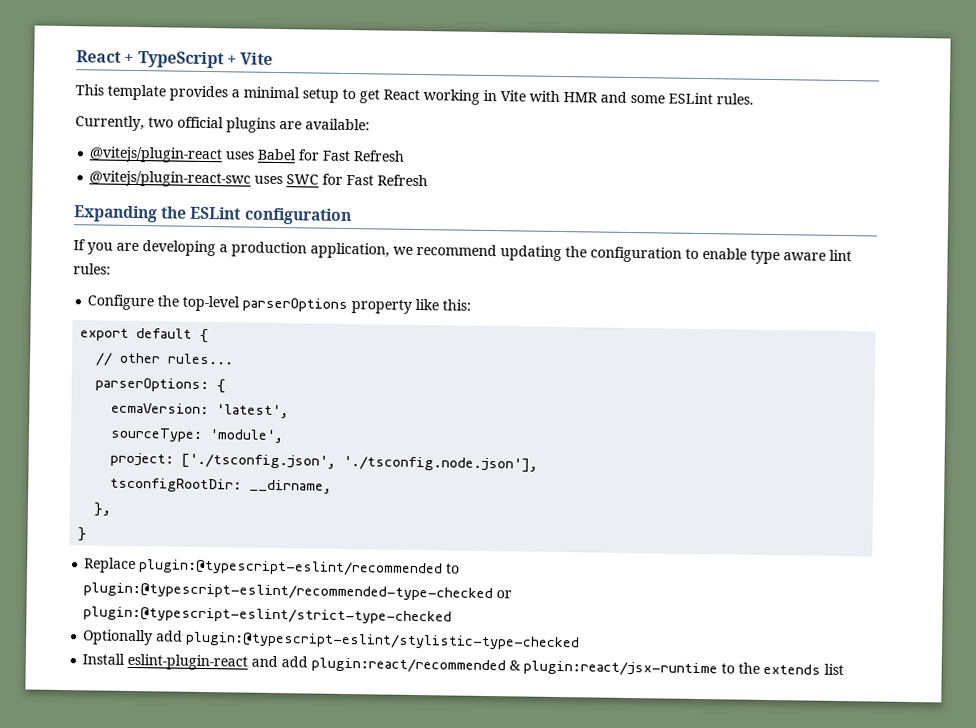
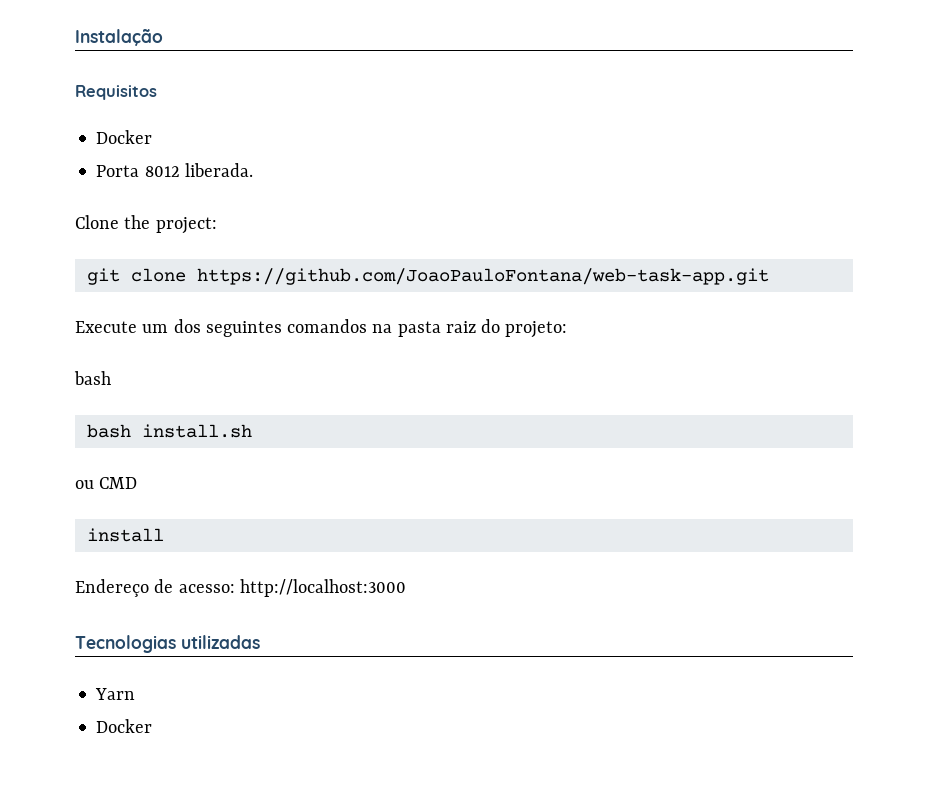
- React + TypeScript + Vite
- This template provides a minimal setup to get React working in Vite with HMR and some ESLint rules.
- Currently, two official plugins are available:
- @vitejs/plugin-react uses Babel for Fast Refresh
- @vitejs/plugin-react-swc uses SWC for Fast Refresh
- Expanding the ESLint configuration
- If you are developing a production application, we recommend updating the configuration to enable type aware lint rules:
- Configure the top-level parserOptions property like this:
- export default {
- // other rules...
- parserOptions: {
- ecmaVersion: 'latest',
- sourceType: 'module',
- project: ['./tsconfig.json', './tsconfig.node.json'],
- tsconfigRootDir: __dirname,
- },
- }
- Replace plugin:@typescript-eslint/recommended to plugin:@typescript-eslint/recommended-type-checked or plugin:@typescript-eslint/strict-type-checked
- Optionally add plugin:@typescript-eslint/stylistic-type-checked
- Install eslint-plugin-react and add plugin:react/recommended & plugin:react/jsx-runtime to the extends list
+ Instalação
+ Requisitos
+ Docker
+ Porta 8012 liberada.
+ Clone the project:
+ git clone https://github.com/JoaoPauloFontana/web-task-app.git
+ Execute um dos seguintes comandos na pasta raiz do projeto:
+ bash
+ bash install.sh
+ ou CMD
+ install
+ Endereço de acesso: http://localhost:3000
+ Tecnologias utilizadas
+ Yarn
+ Docker

